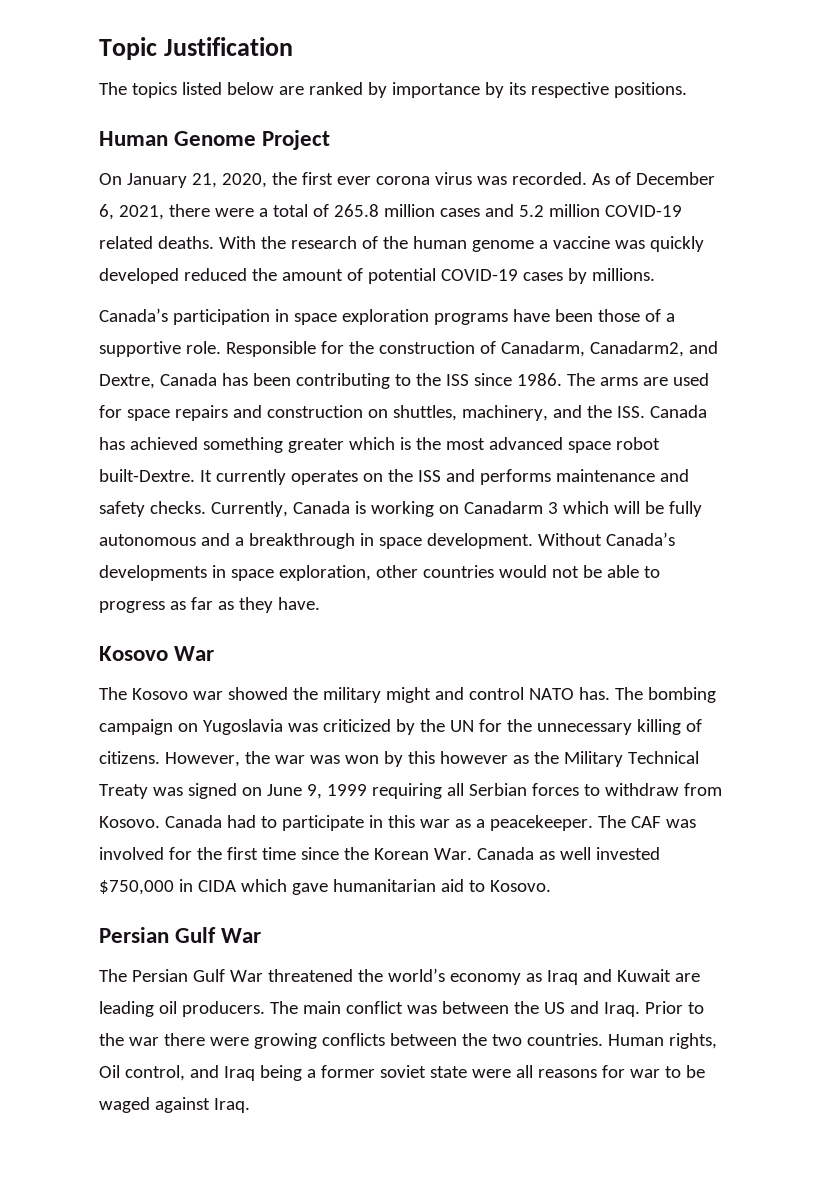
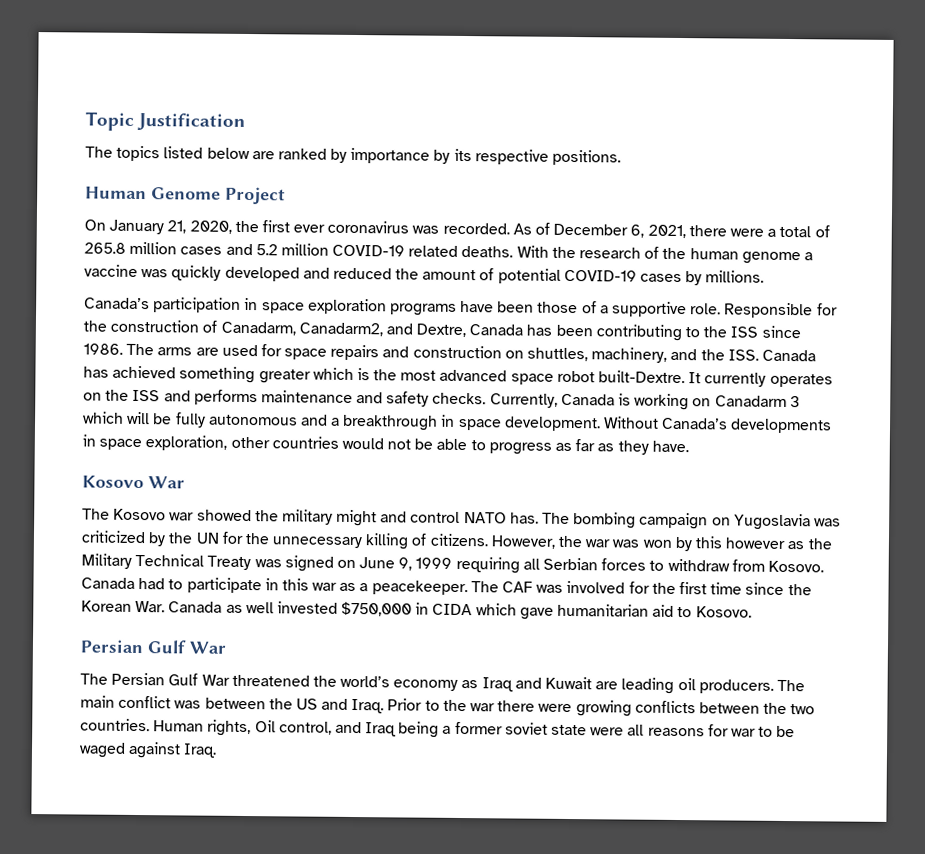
- On January 21, 2020, the first ever corona virus was recorded.
+ On January 21, 2020, the first ever coronavirus was recorded.
- With the research of the human genome a vaccine was quickly developed reduced the amount of potential COVID-19 cases by millions.
+ With the research of the human genome a vaccine was quickly developed and reduced the amount of potential COVID-19 cases by millions.

